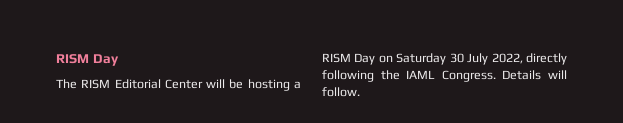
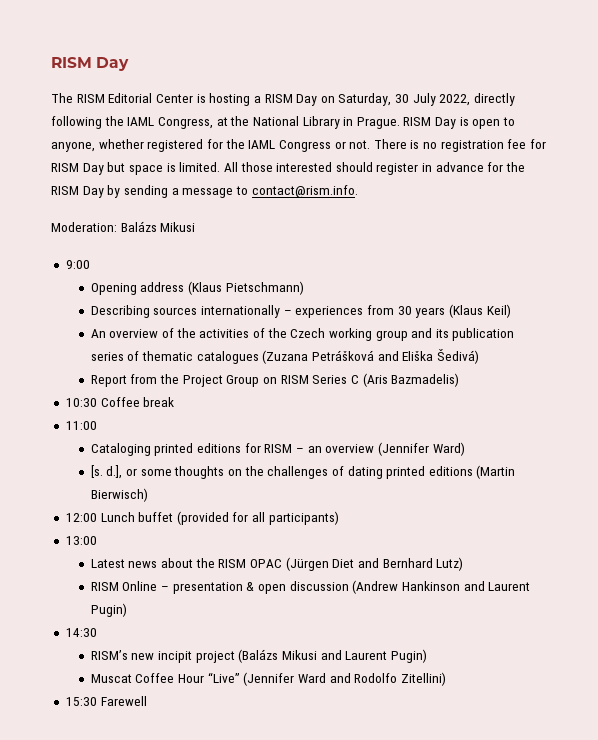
- The RISM Editorial Center will be hosting a RISM Day on Saturday 30 July 2022, directly following the IAML Congress. Details will follow.
+ The RISM Editorial Center is hosting a RISM Day on Saturday, 30 July 2022, directly following the IAML Congress, at the National Library in Prague. RISM Day is open to anyone, whether registered for the IAML Congress or not. There is no registration fee for RISM Day but space is limited. All those interested should register in advance for the RISM Day by sending a message to contact@rism.info.
+ Moderation: Balázs Mikusi
+ 9:00
+ Opening address (Klaus Pietschmann)
+ Describing sources internationally – experiences from 30 years (Klaus Keil)
+ An overview of the activities of the Czech working group and its publication series of thematic catalogues (Zuzana Petrášková and Eliška Šedivá)
+ Report from the Project Group on RISM Series C (Aris Bazmadelis)
+ 10:30 Coffee break
+ 11:00
+ Cataloging printed editions for RISM – an overview (Jennifer Ward)
+ [s. d.], or some thoughts on the challenges of dating printed editions (Martin Bierwisch)
+ 12:00 Lunch buffet (provided for all participants)
+ 13:00
+ Latest news about the RISM OPAC (Jürgen Diet and Bernhard Lutz)
+ RISM Online – presentation & open discussion (Andrew Hankinson and Laurent Pugin)
+ 14:30
+ RISM’s new incipit project (Balázs Mikusi and Laurent Pugin)
+ Muscat Coffee Hour “Live” (Jennifer Ward and Rodolfo Zitellini)
+ 15:30 Farewell

